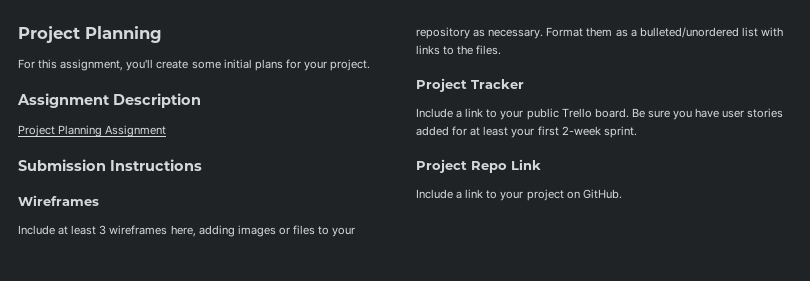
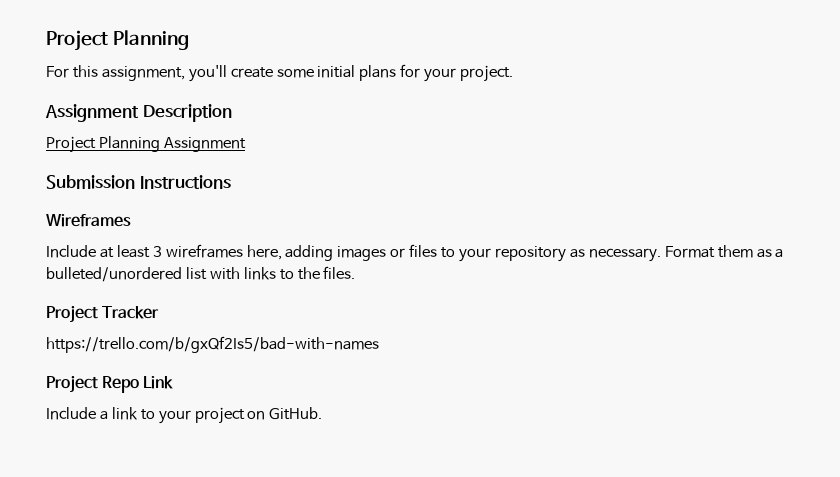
- Include a link to your public Trello board. Be sure you have user stories added for at least your first 2-week sprint.
+ https://trello.com/b/gxQf2Is5/bad-with-names

